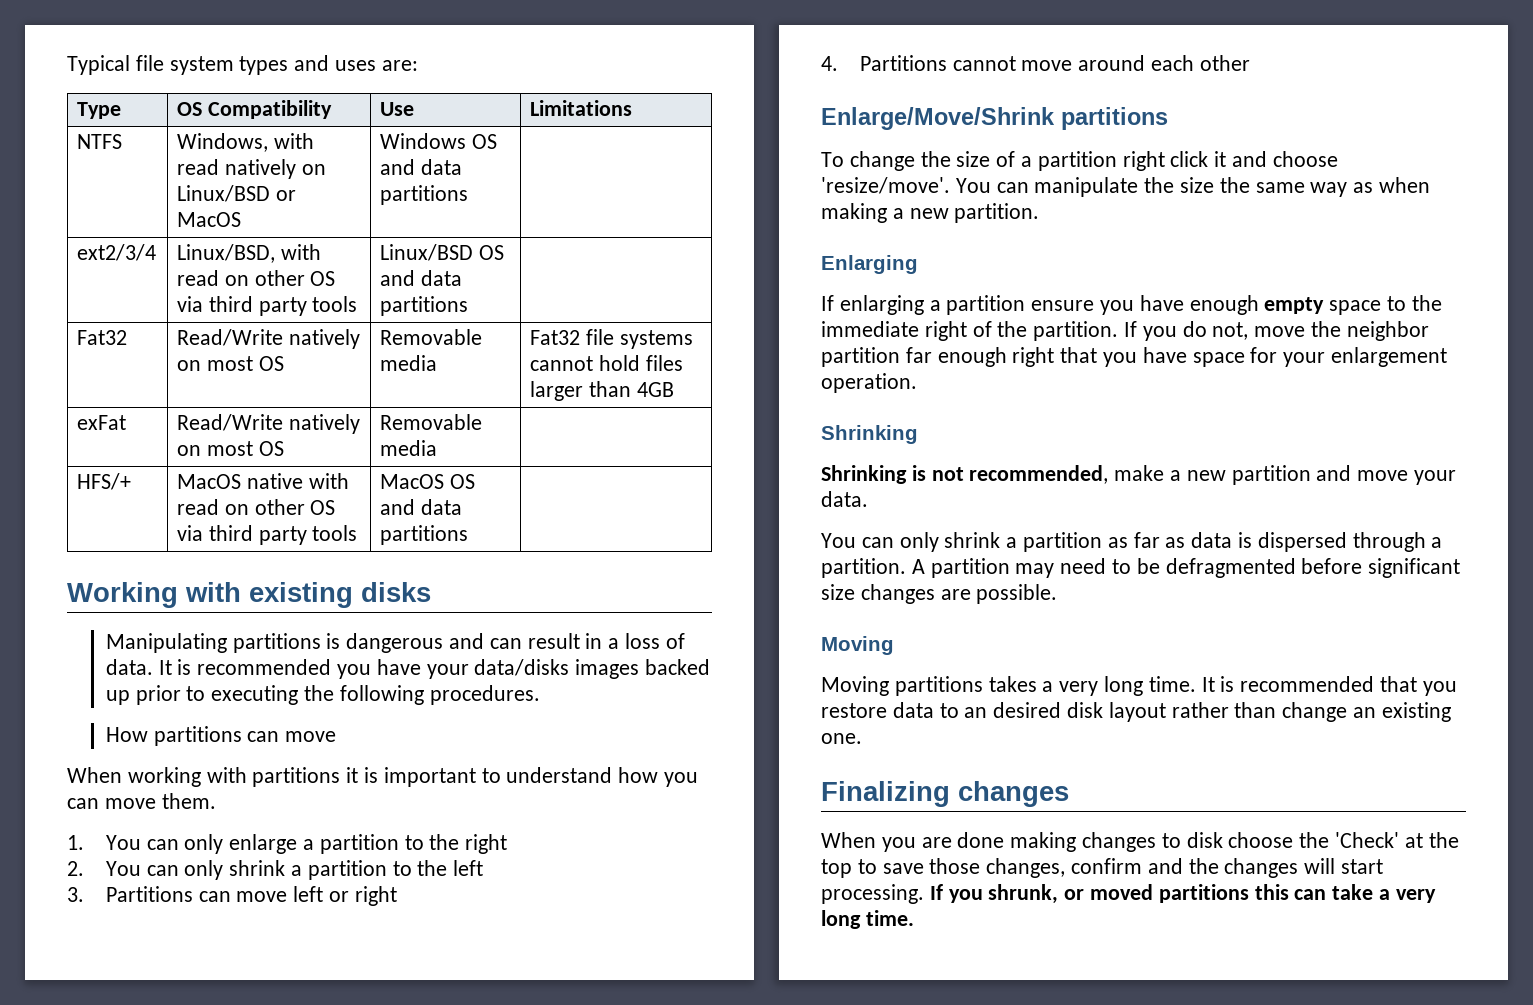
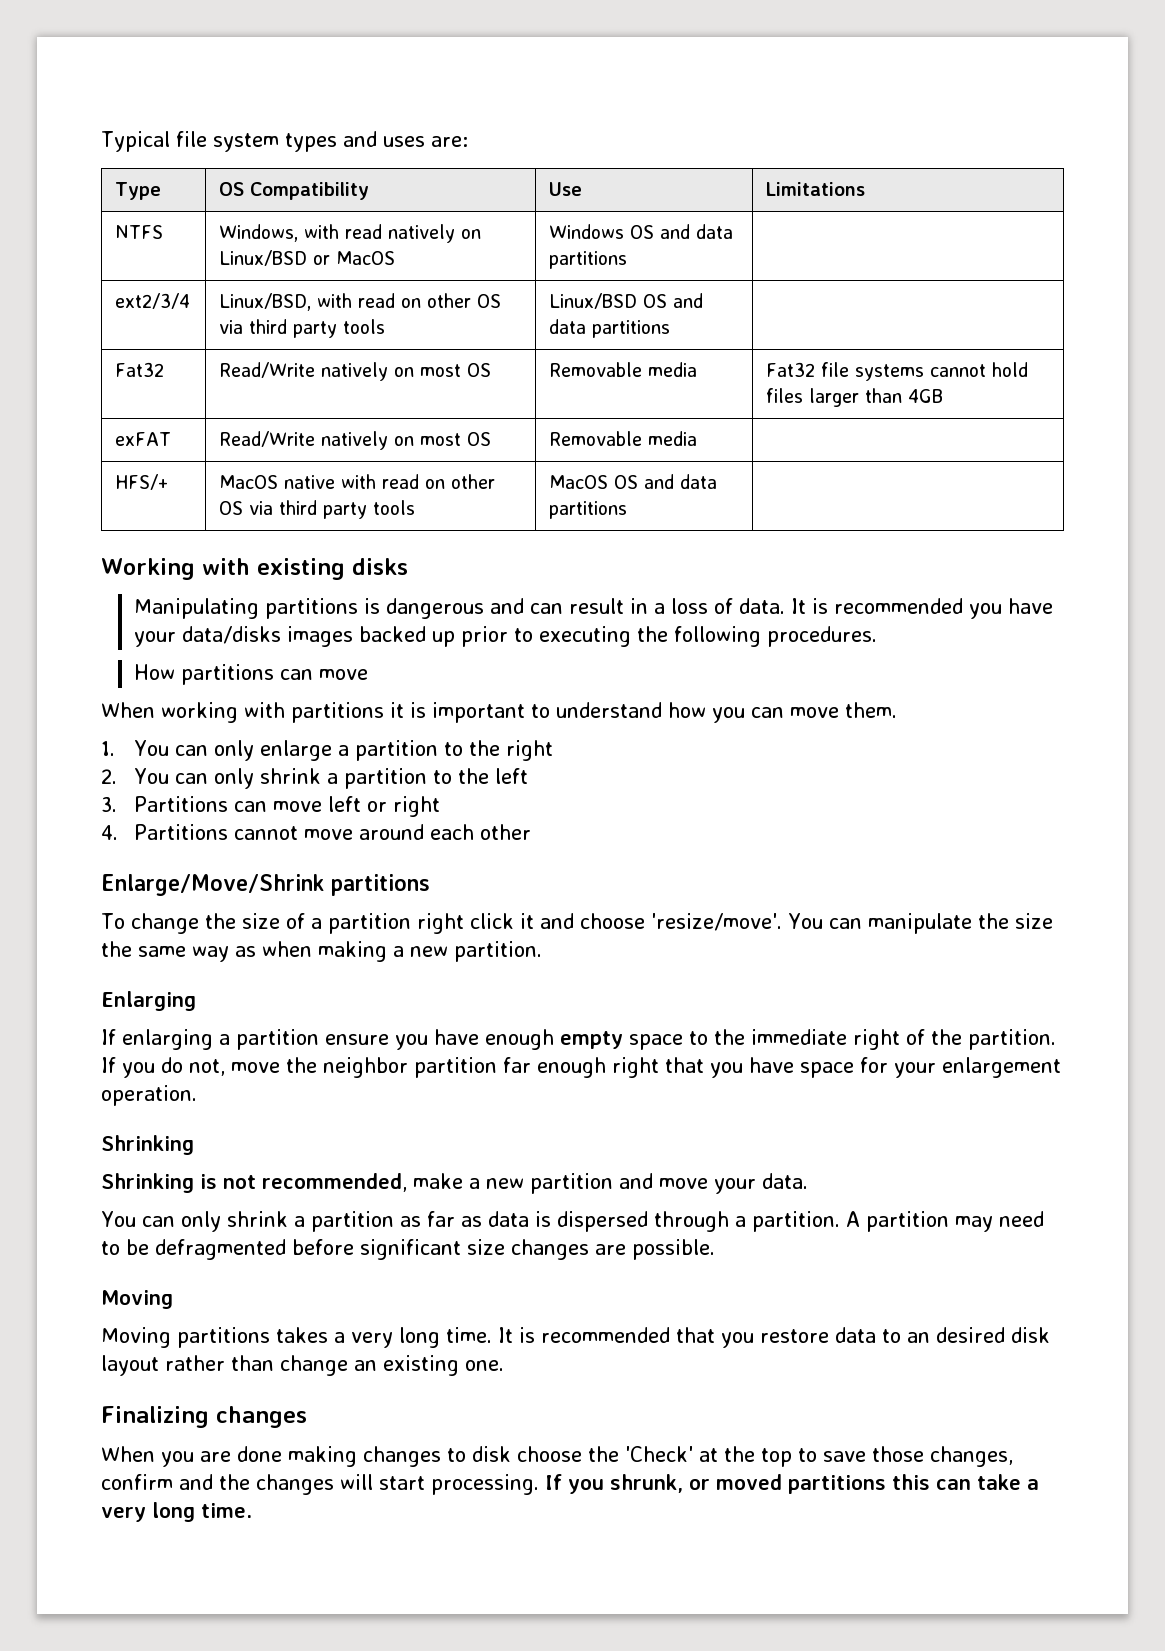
- exFat | Read/Write natively on most OS | Removable media |
+ exFAT | Read/Write natively on most OS | Removable media |

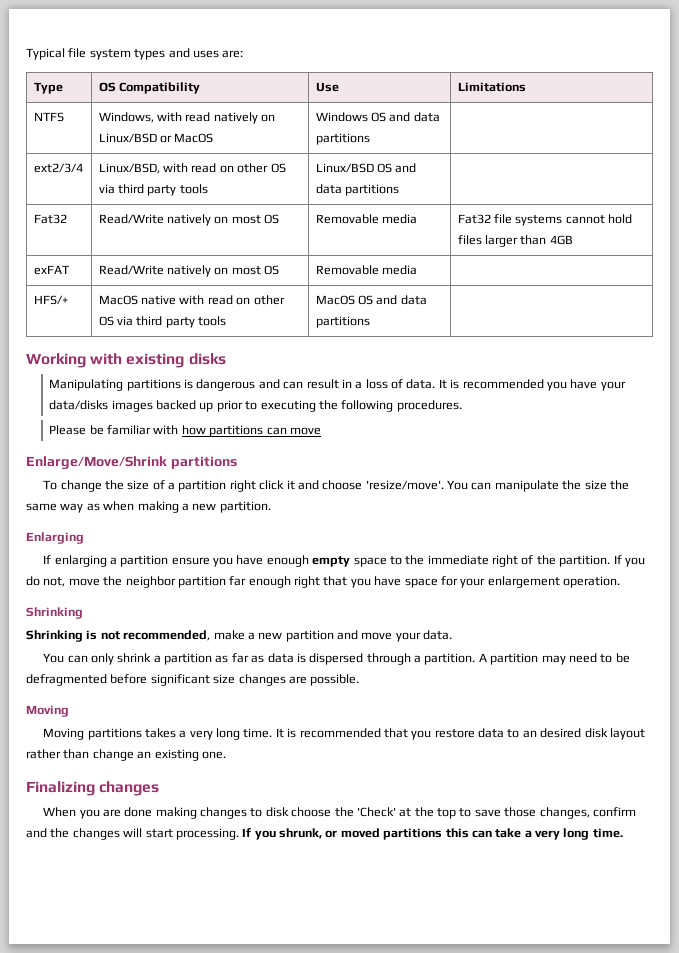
- How partitions can move
- When working with partitions it is important to understand how you can move them.
- 1. You can only enlarge a partition to the right
- 2. You can only shrink a partition to the left
- 3. Partitions can move left or right
- 4. Partitions cannot move around each other
+ Please be familiar with how partitions can move

